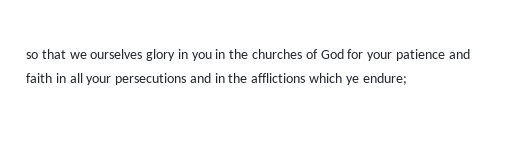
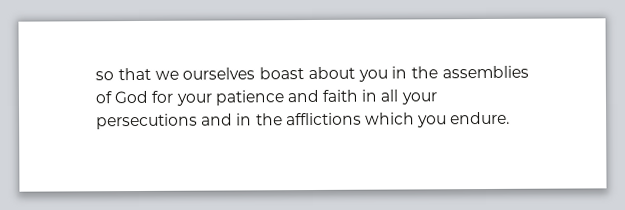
- so that we ourselves glory in you in the churches of God for your patience and faith in all your persecutions and in the afflictions which ye endure;
+ so that we ourselves boast about you in the assemblies of God for your patience and faith in all your persecutions and in the afflictions which you endure.

